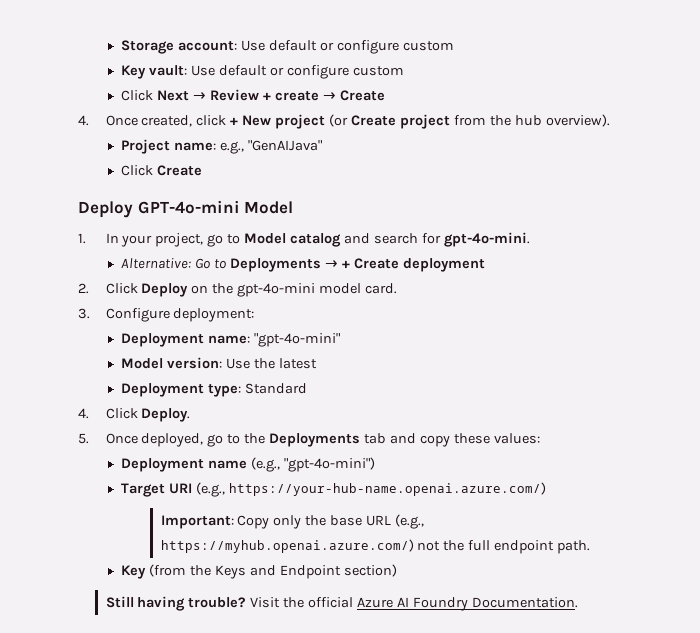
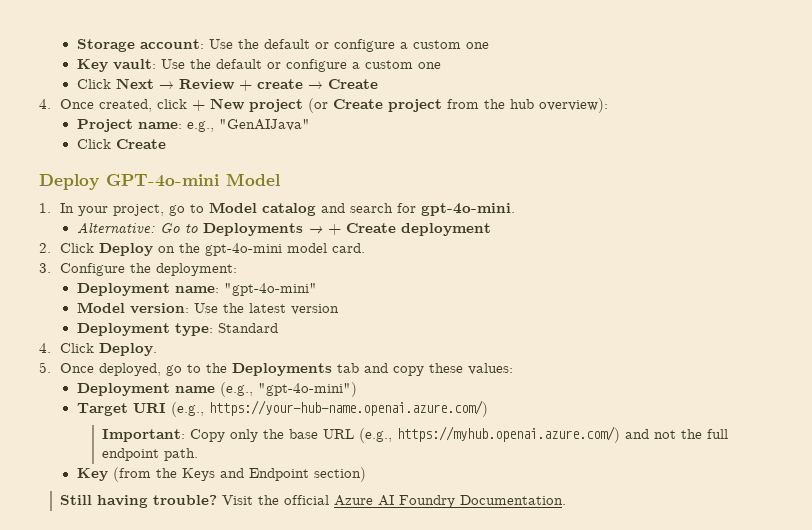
- Storage account: Use default or configure custom
+ Storage account: Use the default or configure a custom one
- Key vault: Use default or configure custom
+ Key vault: Use the default or configure a custom one
- 4. Once created, click + New project (or Create project from the hub overview).
+ 4. Once created, click + New project (or Create project from the hub overview):
- 3. Configure deployment:
+ 3. Configure the deployment:
- Model version: Use the latest
+ Model version: Use the latest version
- Important: Copy only the base URL (e.g., https://myhub.openai.azure.com/) not the full endpoint path.
+ Important: Copy only the base URL (e.g., https://myhub.openai.azure.com/) and not the full endpoint path.

